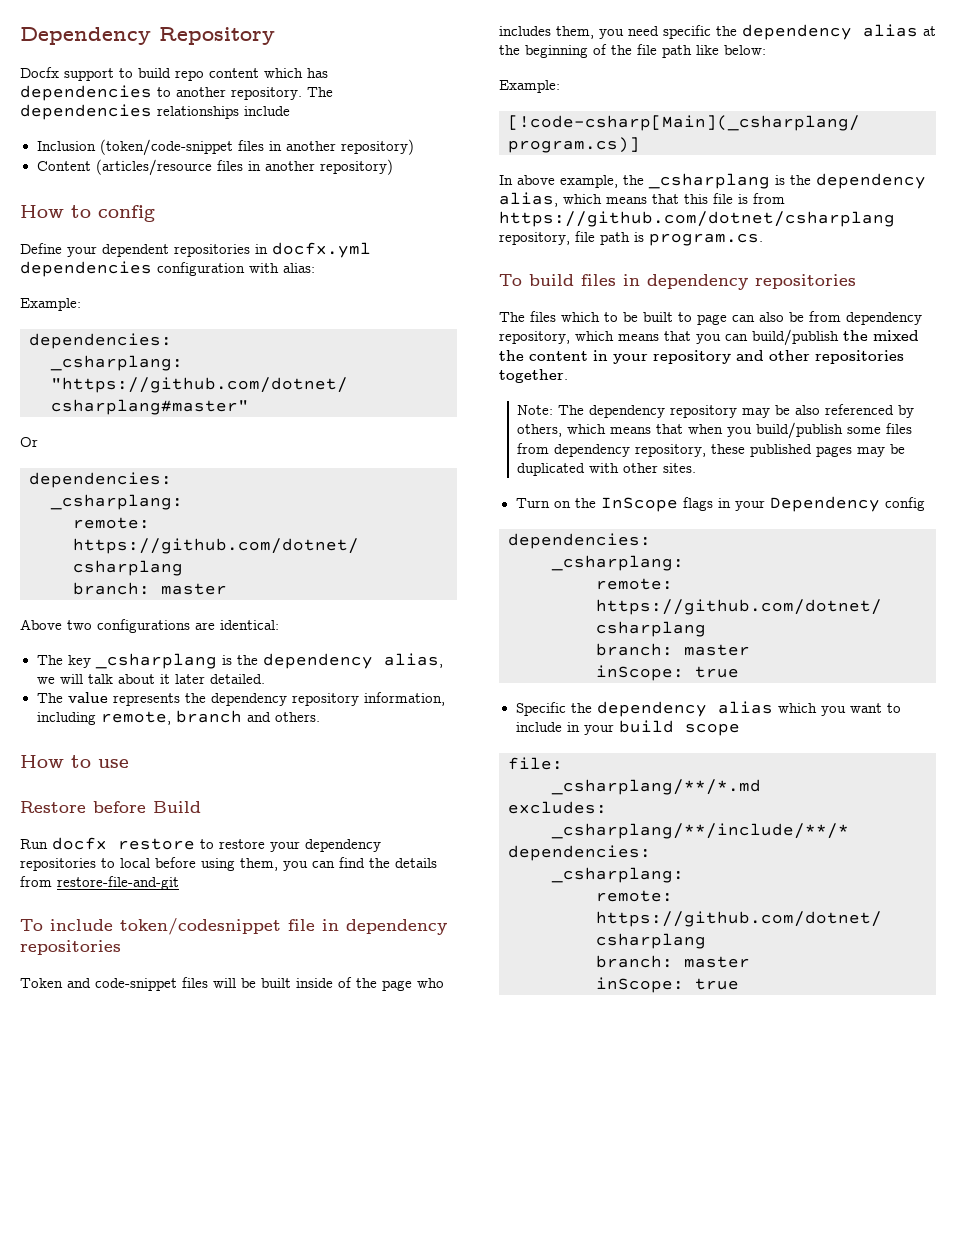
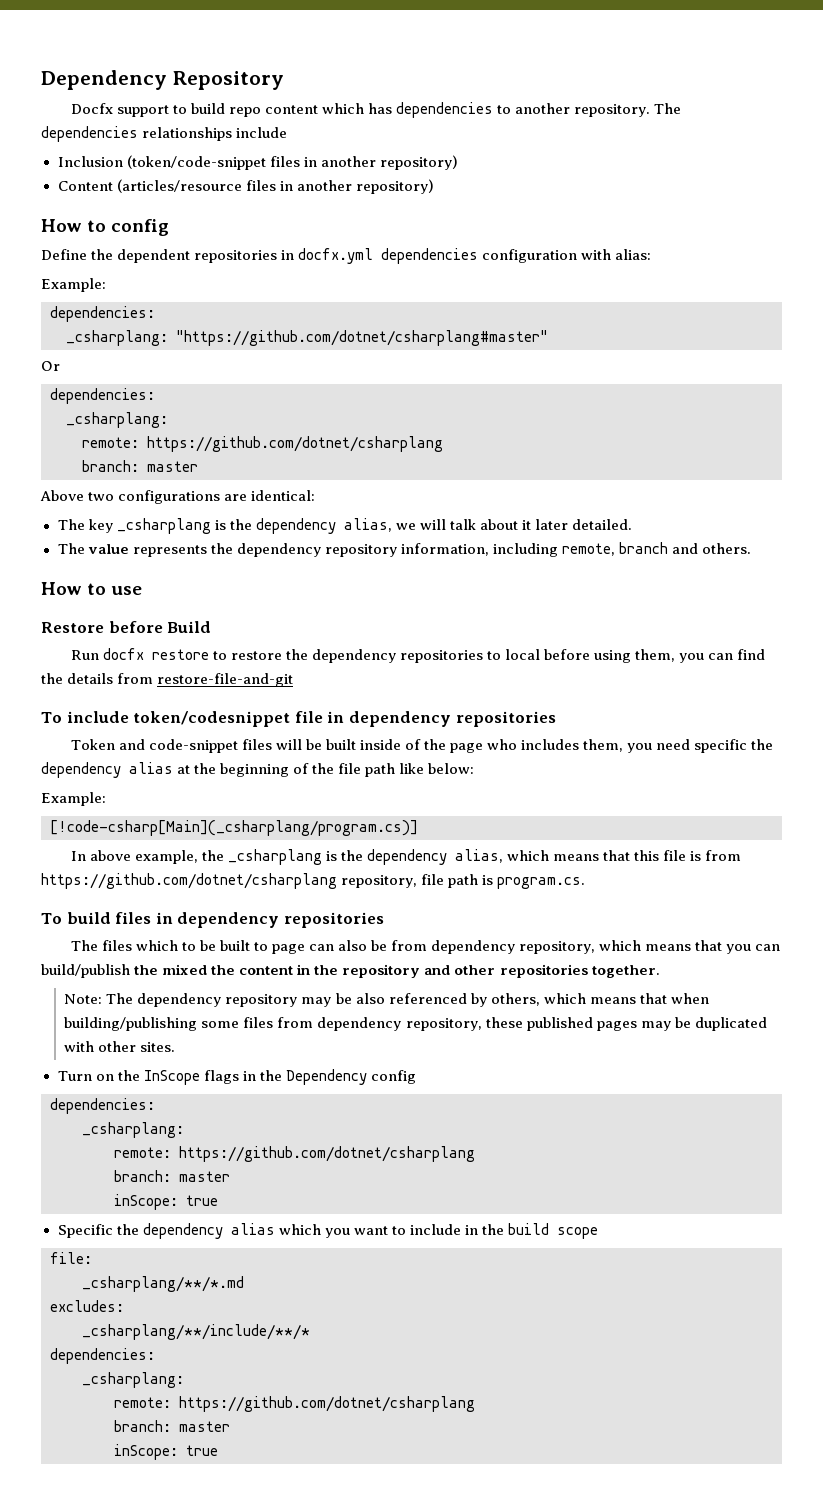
- Define your dependent repositories in docfx.yml dependencies configuration with alias:
+ Define the dependent repositories in docfx.yml dependencies configuration with alias:
- Run docfx restore to restore your dependency repositories to local before using them, you can find the details from restore-file-and-git
+ Run docfx restore to restore the dependency repositories to local before using them, you can find the details from restore-file-and-git
- The files which to be built to page can also be from dependency repository, which means that you can build/publish the mixed the content in your repository and other repositories together.
+ The files which to be built to page can also be from dependency repository, which means that you can build/publish the mixed the content in the repository and other repositories together.
- Note: The dependency repository may be also referenced by others, which means that when you build/publish some files from dependency repository, these published pages may be duplicated with other sites.
+ Note: The dependency repository may be also referenced by others, which means that when building/publishing some files from dependency repository, these published pages may be duplicated with other sites.
- Turn on the InScope flags in your Dependency config
+ Turn on the InScope flags in the Dependency config
- Specific the dependency alias which you want to include in your build scope
+ Specific the dependency alias which you want to include in the build scope

